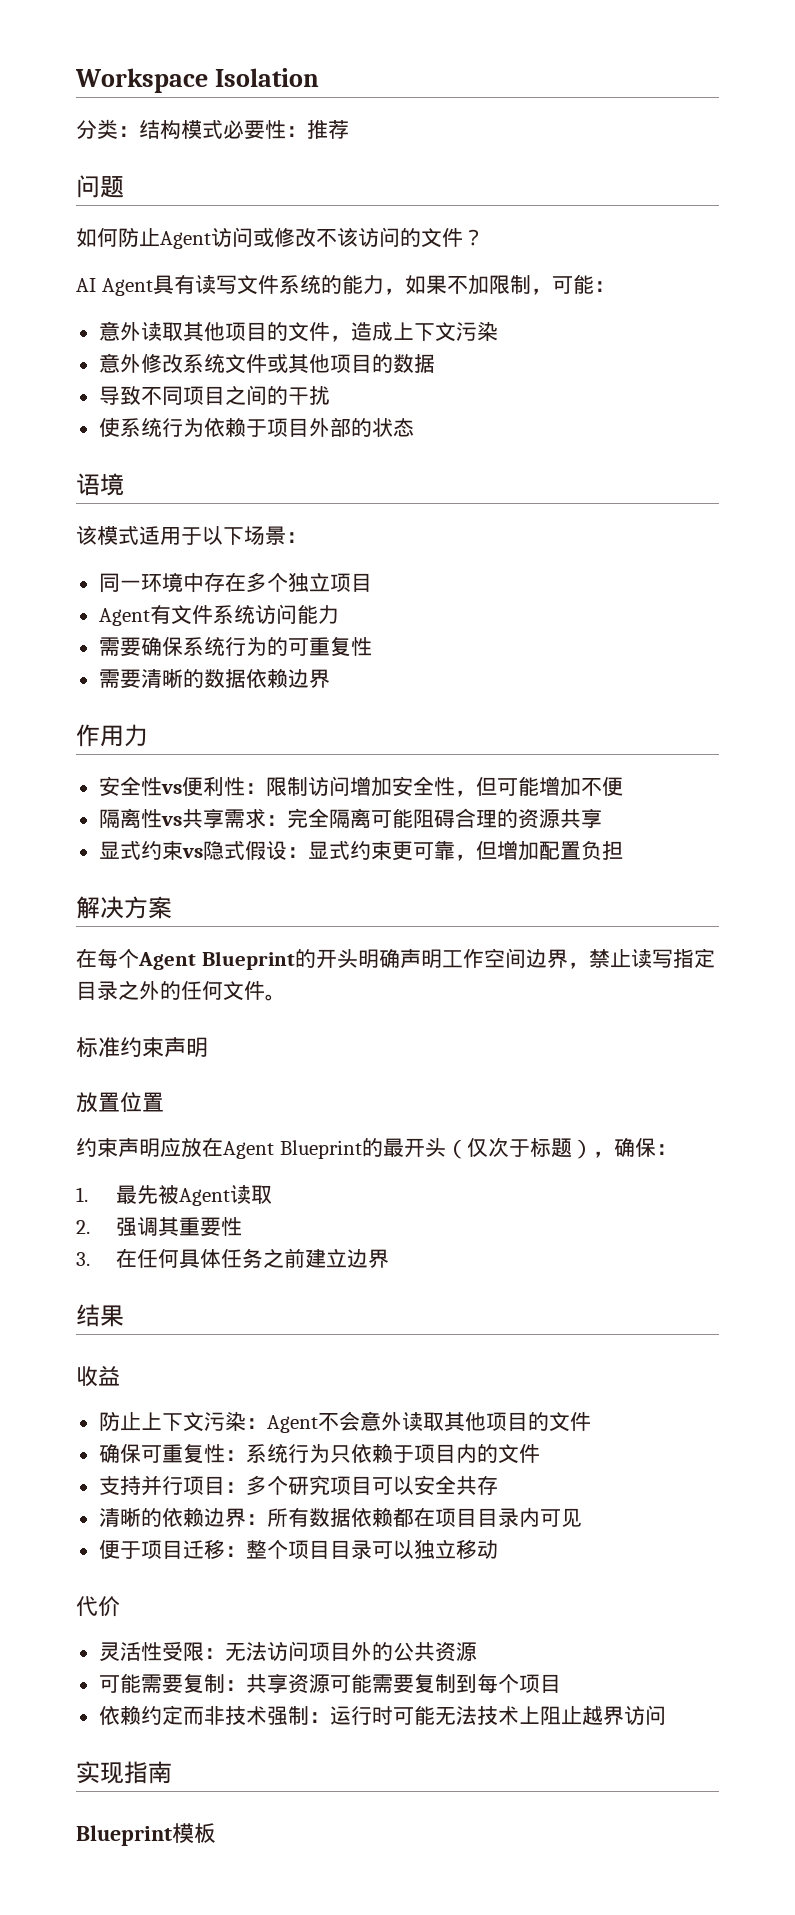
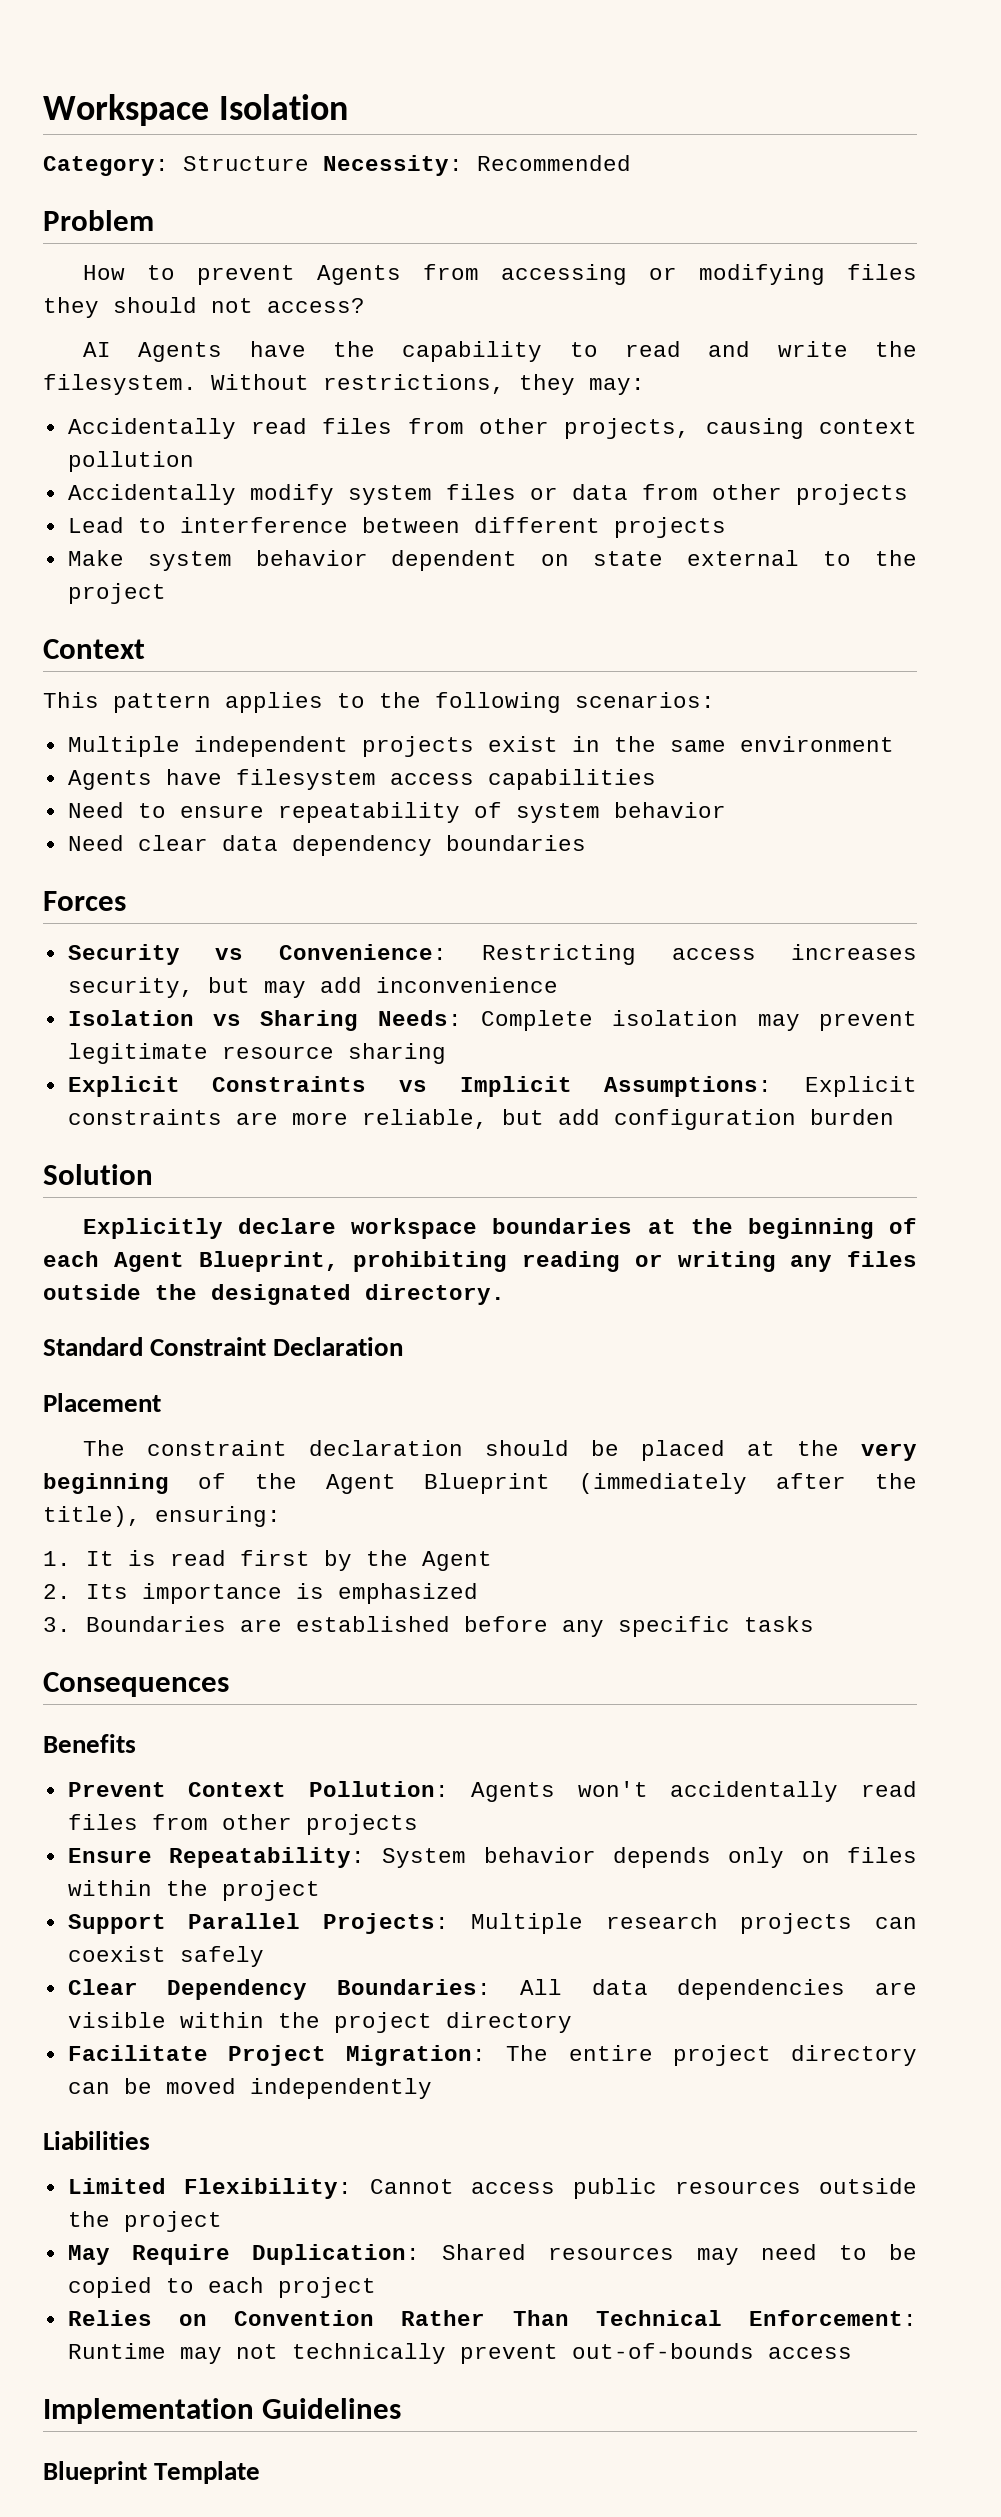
- 分类：结构模式必要性：推荐
- 问题
- 如何防止Agent访问或修改不该访问的文件？
- AI Agent具有读写文件系统的能力，如果不加限制，可能：
- 意外读取其他项目的文件，造成上下文污染
- 意外修改系统文件或其他项目的数据
- 导致不同项目之间的干扰
- 使系统行为依赖于项目外部的状态
- 语境
- 该模式适用于以下场景：
- 同一环境中存在多个独立项目
- Agent有文件系统访问能力
- 需要确保系统行为的可重复性
- 需要清晰的数据依赖边界
- 作用力
- 安全性vs便利性：限制访问增加安全性，但可能增加不便
- 隔离性vs共享需求：完全隔离可能阻碍合理的资源共享
- 显式约束vs隐式假设：显式约束更可靠，但增加配置负担
- 解决方案
- 在每个Agent Blueprint的开头明确声明工作空间边界，禁止读写指定目录之外的任何文件。
- 标准约束声明
- 放置位置
- 约束声明应放在Agent Blueprint的最开头（仅次于标题），确保：
- 1.最先被Agent读取
+ Category: Structure Necessity: Recommended
+ Problem
+ How to prevent Agents from accessing or modifying files they should not access?
+ AI Agents have the capability to read and write the filesystem. Without restrictions, they may:
+ Accidentally read files from other projects, causing context pollution
+ Accidentally modify system files or data from other projects
+ Lead to interference between different projects
+ Make system behavior dependent on state external to the project
+ Context
+ This pattern applies to the following scenarios:
+ Multiple independent projects exist in the same environment
+ Agents have filesystem access capabilities
+ Need to ensure repeatability of system behavior
+ Need clear data dependency boundaries
+ Forces
+ Security vs Convenience: Restricting access increases security, but may add inconvenience
+ Isolation vs Sharing Needs: Complete isolation may prevent legitimate resource sharing
+ Explicit Constraints vs Implicit Assumptions: Explicit constraints are more reliable, but add configuration burden
+ Solution
+ Explicitly declare workspace boundaries at the beginning of each Agent Blueprint, prohibiting reading or writing any files outside the designated directory.
+ Standard Constraint Declaration
+ Placement
+ The constraint declaration should be placed at the very beginning of the Agent Blueprint (immediately after the title), ensuring:
+ 1. It is read first by the Agent
- 2.强调其重要性
- 3.在任何具体任务之前建立边界
- 结果
- 收益
- 防止上下文污染：Agent不会意外读取其他项目的文件
- 确保可重复性：系统行为只依赖于项目内的文件
- 支持并行项目：多个研究项目可以安全共存
- 清晰的依赖边界：所有数据依赖都在项目目录内可见
- 便于项目迁移：整个项目目录可以独立移动
- 代价
- 灵活性受限：无法访问项目外的公共资源
- 可能需要复制：共享资源可能需要复制到每个项目
- 依赖约定而非技术强制：运行时可能无法技术上阻止越界访问
- 实现指南
- Blueprint模板
+ 2. Its importance is emphasized
+ 3. Boundaries are established before any specific tasks
+ Consequences
+ Benefits
+ Prevent Context Pollution: Agents won't accidentally read files from other projects
+ Ensure Repeatability: System behavior depends only on files within the project
+ Support Parallel Projects: Multiple research projects can coexist safely
+ Clear Dependency Boundaries: All data dependencies are visible within the project directory
+ Facilitate Project Migration: The entire project directory can be moved independently
+ Liabilities
+ Limited Flexibility: Cannot access public resources outside the project
+ May Require Duplication: Shared resources may need to be copied to each project
+ Relies on Convention Rather Than Technical Enforcement: Runtime may not technically prevent out-of-bounds access
+ Implementation Guidelines
+ Blueprint Template

